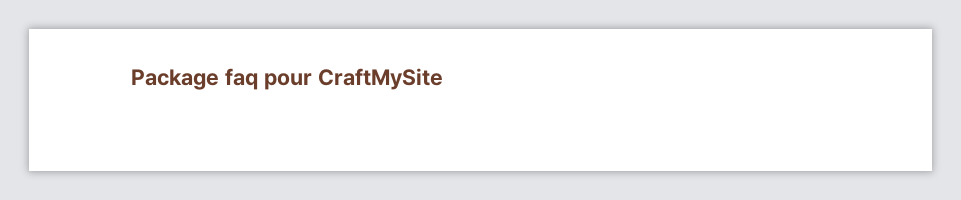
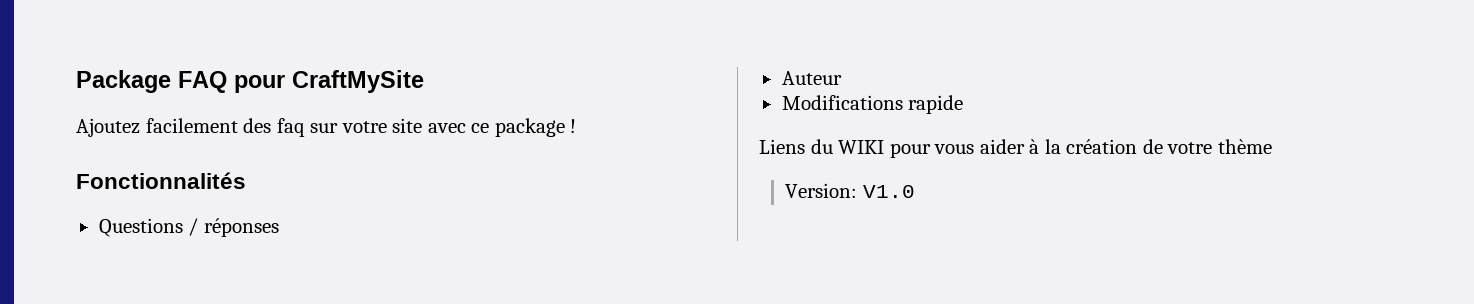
- Package faq pour CraftMySite
+ Package FAQ pour CraftMySite
+ Ajoutez facilement des faq sur votre site avec ce package !
+ Fonctionnalités
+ Questions / réponses
+ Auteur
+ Modifications rapide
+ Liens du WIKI pour vous aider à la création de votre thème
+ Version: V1.0

